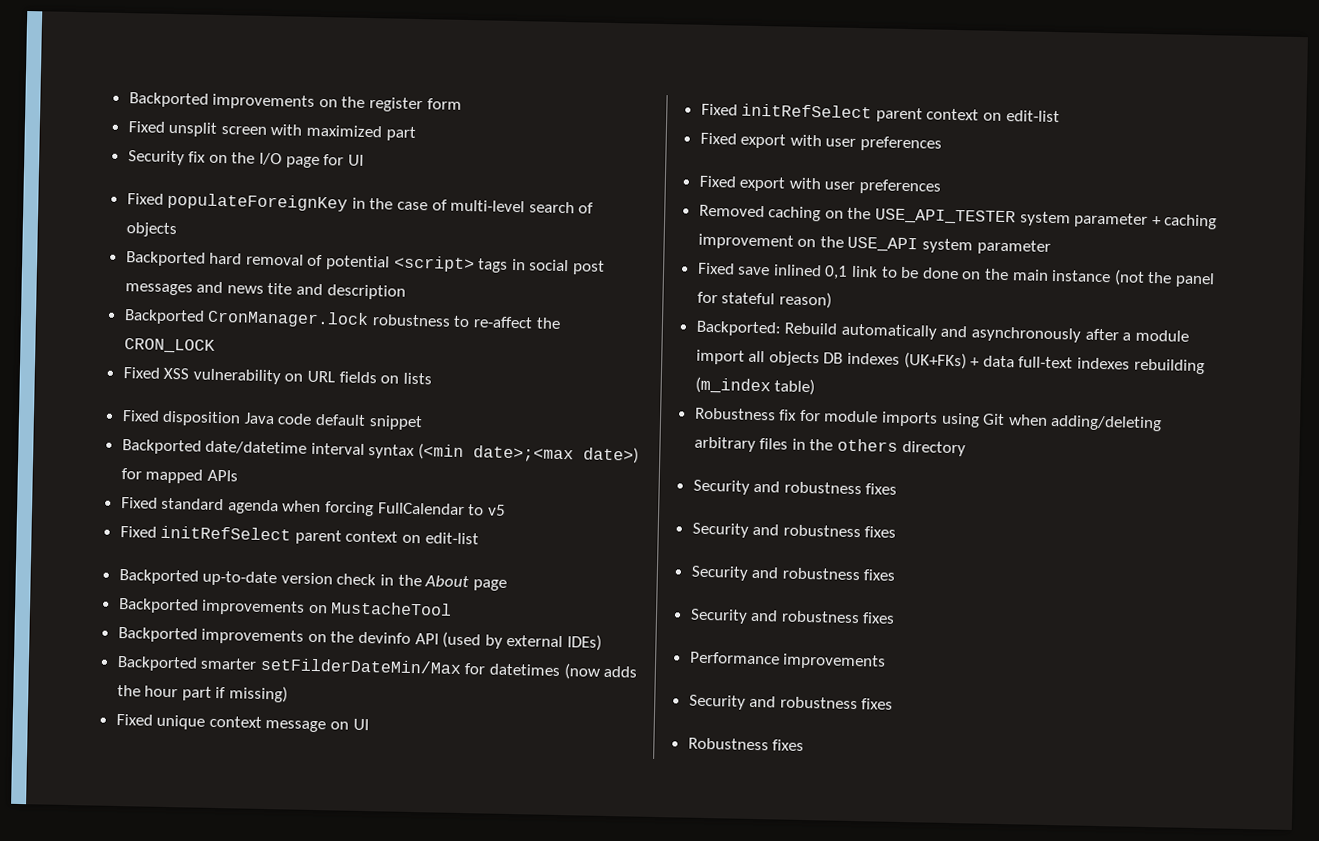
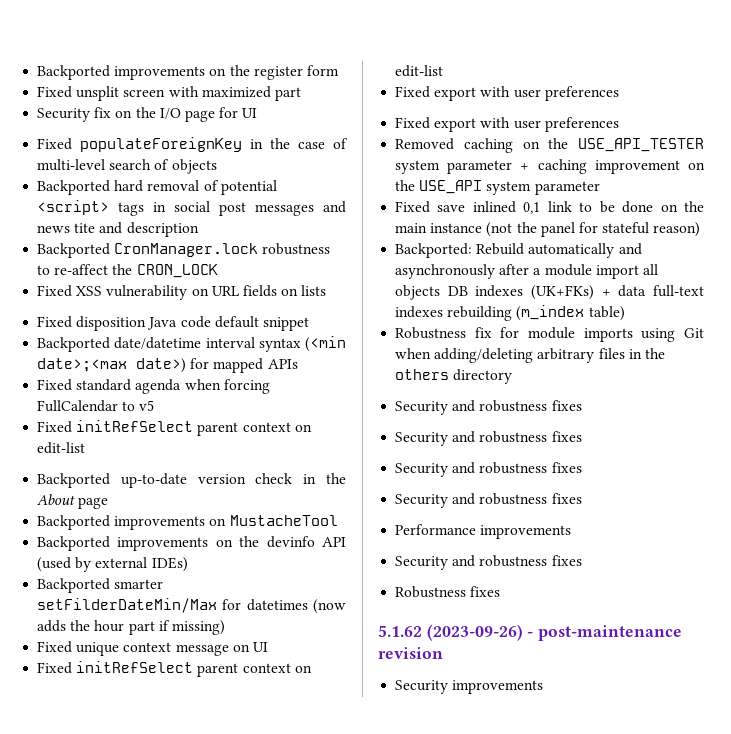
+ 5.1.62 (2023-09-26) - post-maintenance revision
+ Security improvements

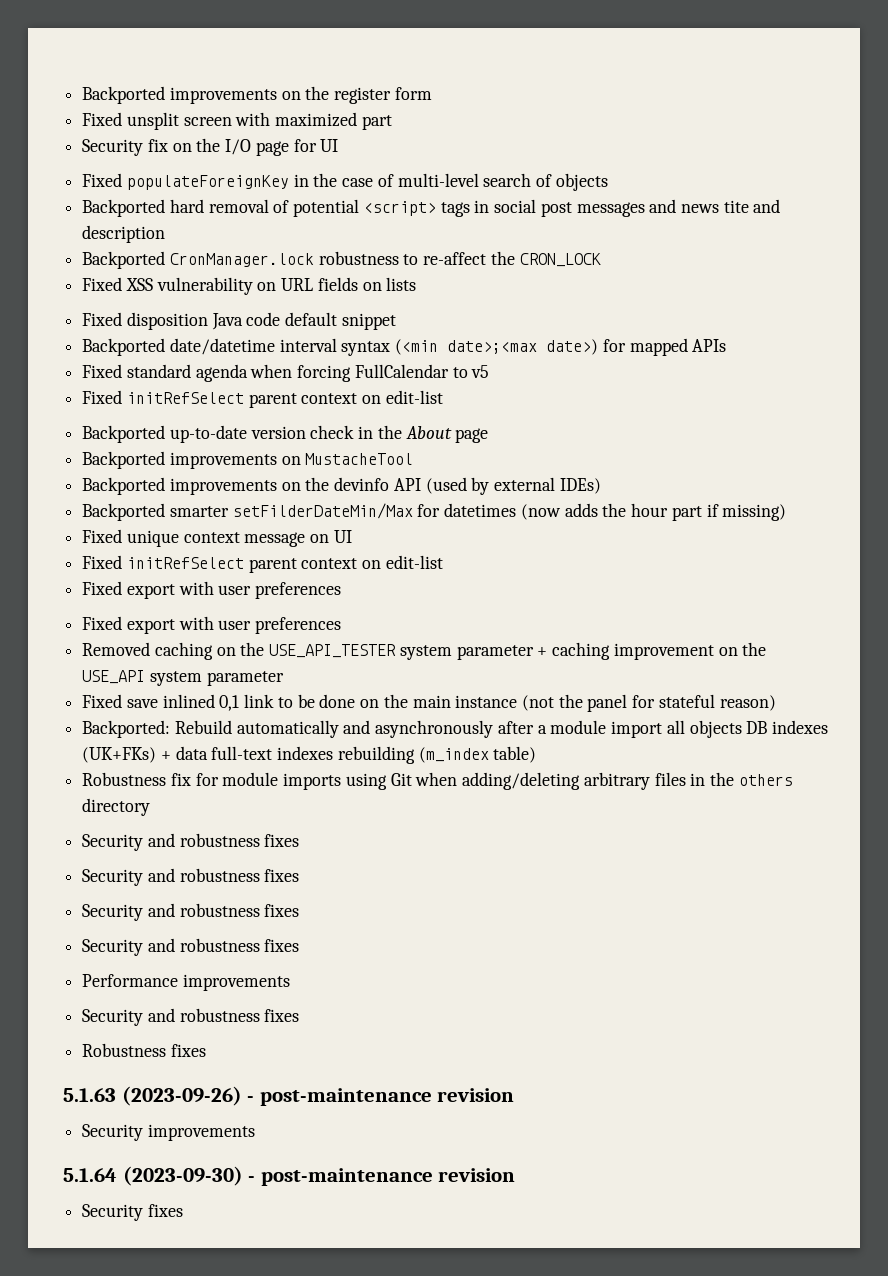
- 5.1.62 (2023-09-26) - post-maintenance revision
+ 5.1.63 (2023-09-26) - post-maintenance revision
+ 5.1.64 (2023-09-30) - post-maintenance revision
+ Security fixes

